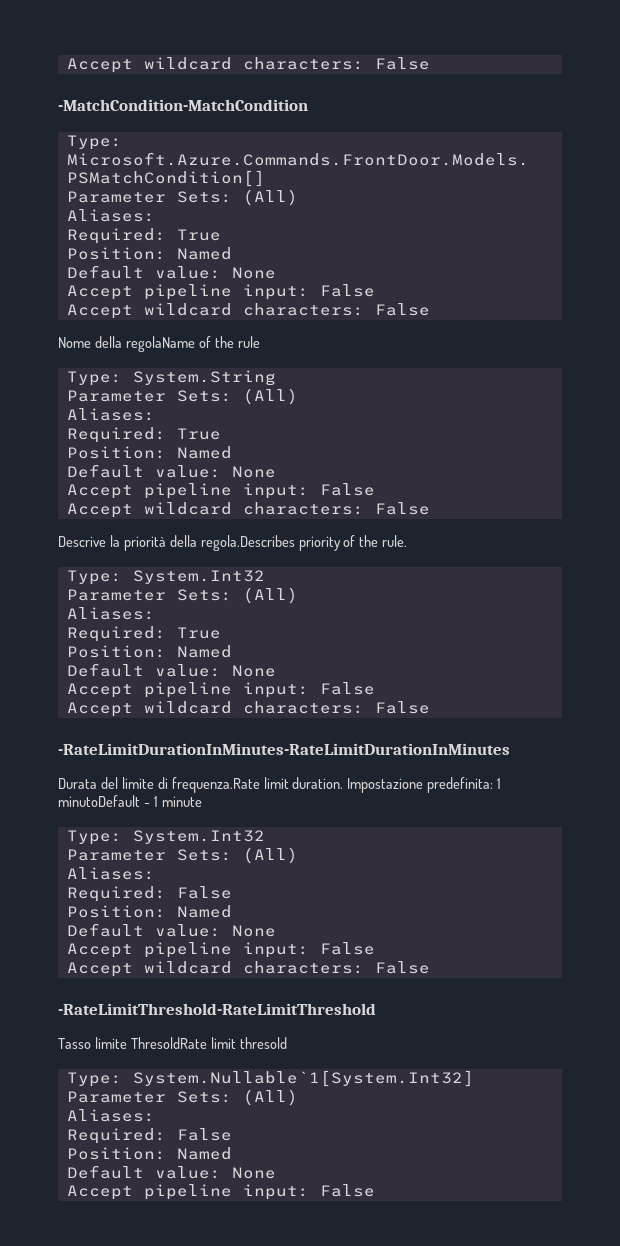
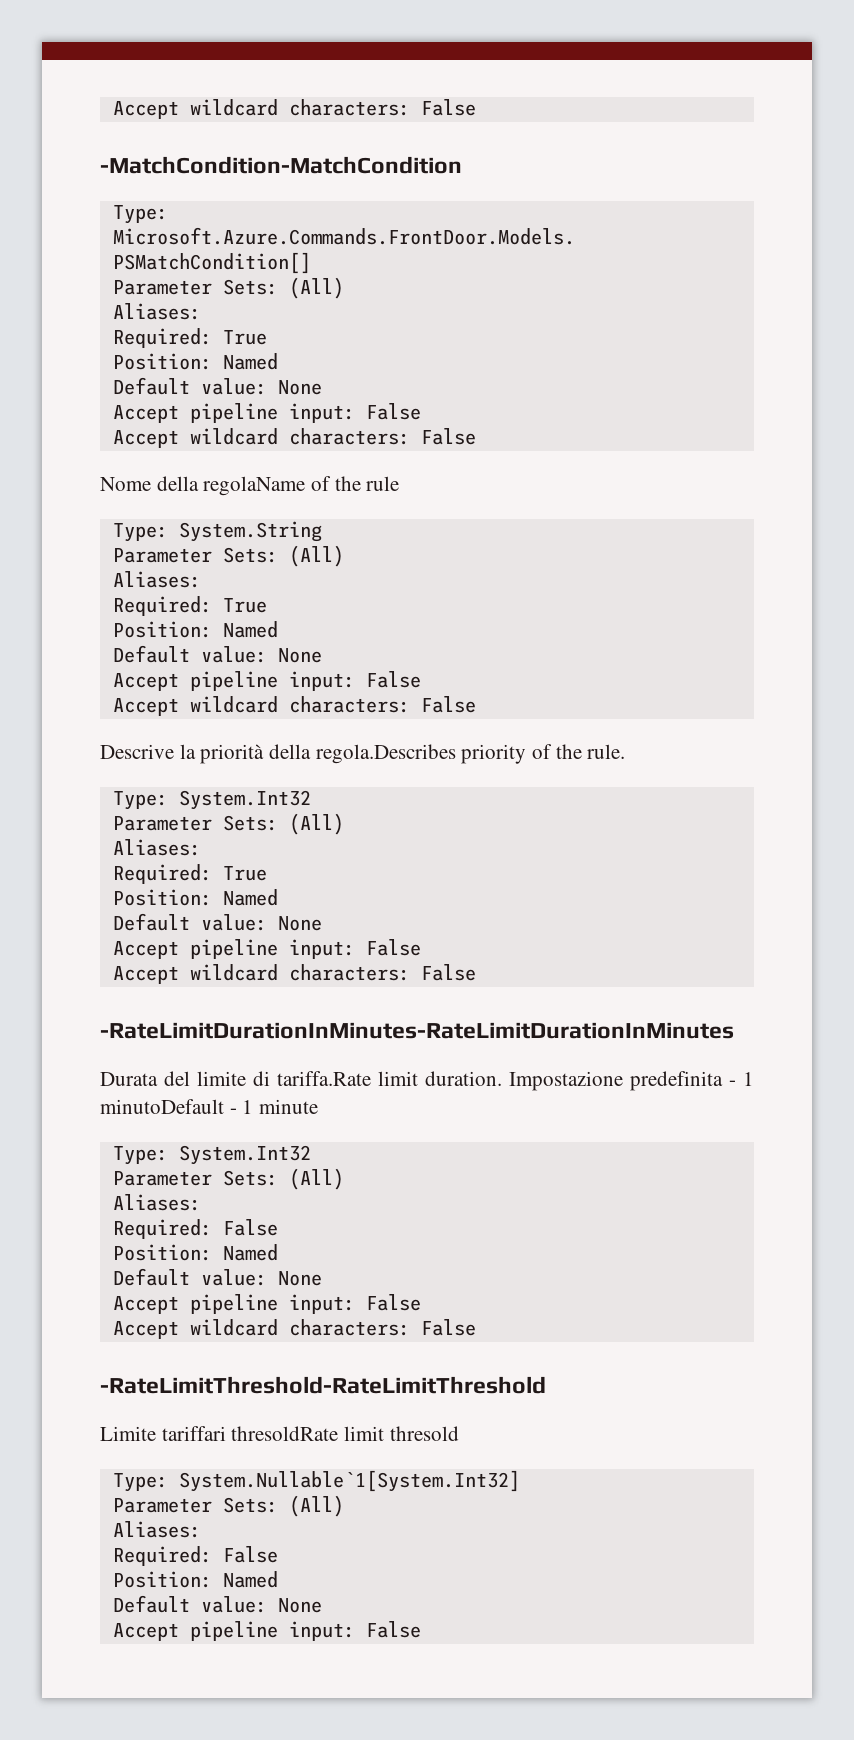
- Durata del limite di frequenza.Rate limit duration.
+ Durata del limite di tariffa.Rate limit duration.
- Impostazione predefinita: 1 minutoDefault - 1 minute
+ Impostazione predefinita - 1 minutoDefault - 1 minute
- Tasso limite ThresoldRate limit thresold
+ Limite tariffari thresoldRate limit thresold

